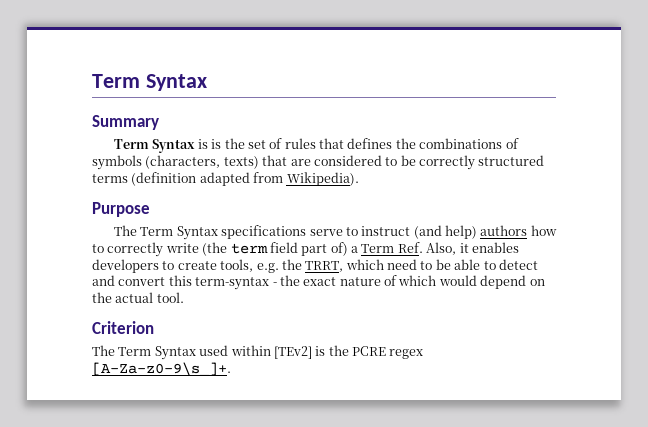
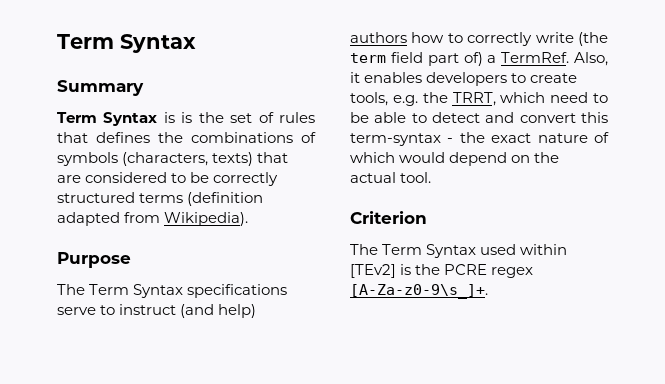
- The Term Syntax specifications serve to instruct (and help) authors how to correctly write (the term field part of) a Term Ref. Also, it enables developers to create tools, e.g. the TRRT, which need to be able to detect and convert this term-syntax - the exact nature of which would depend on the actual tool.
+ The Term Syntax specifications serve to instruct (and help) authors how to correctly write (the term field part of) a TermRef. Also, it enables developers to create tools, e.g. the TRRT, which need to be able to detect and convert this term-syntax - the exact nature of which would depend on the actual tool.

